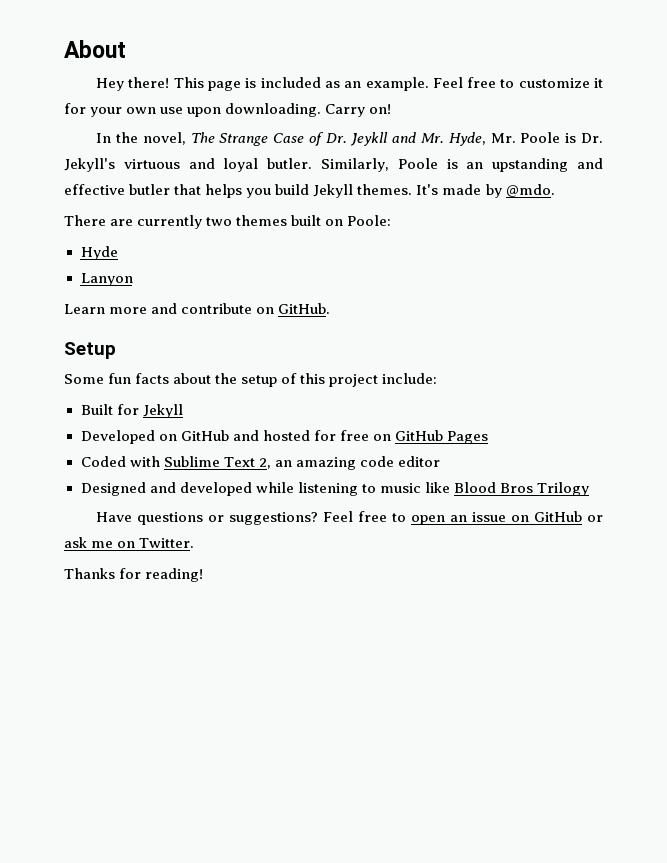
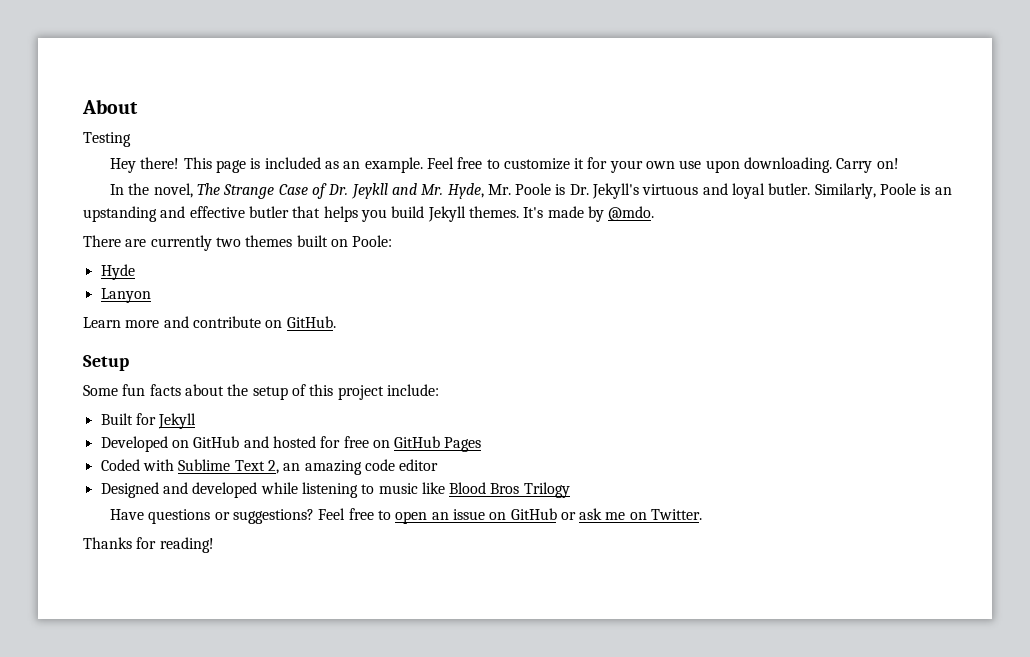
+ Testing

